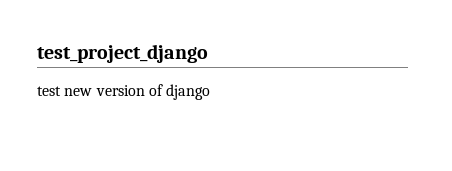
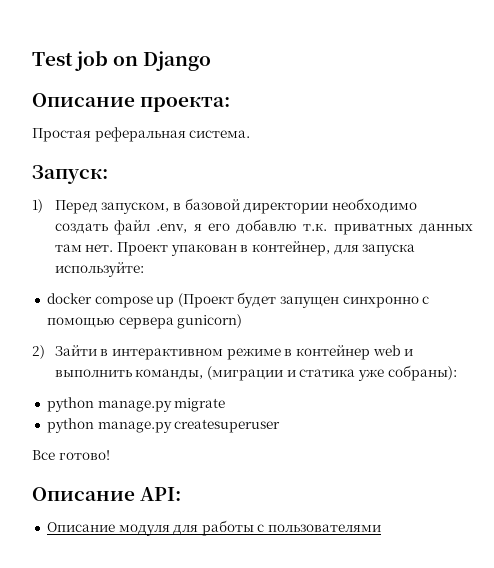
- test_project_django
- test new version of django
+ Test job on Django
+ Описание проекта:
+ Простая реферальная система.
+ Запуск:
+ 1) Перед запуском, в базовой директории необходимо создать файл .env, я его добавлю т.к. приватных данных там нет. Проект упакован в контейнер, для запуска используйте:
+ docker compose up (Проект будет запущен синхронно с помощью сервера gunicorn)
+ 2) Зайти в интерактивном режиме в контейнер web и выполнить команды, (миграции и статика уже собраны):
+ python manage.py migrate
+ python manage.py createsuperuser
+ Все готово!
+ Описание API:
+ Описание модуля для работы с пользователями

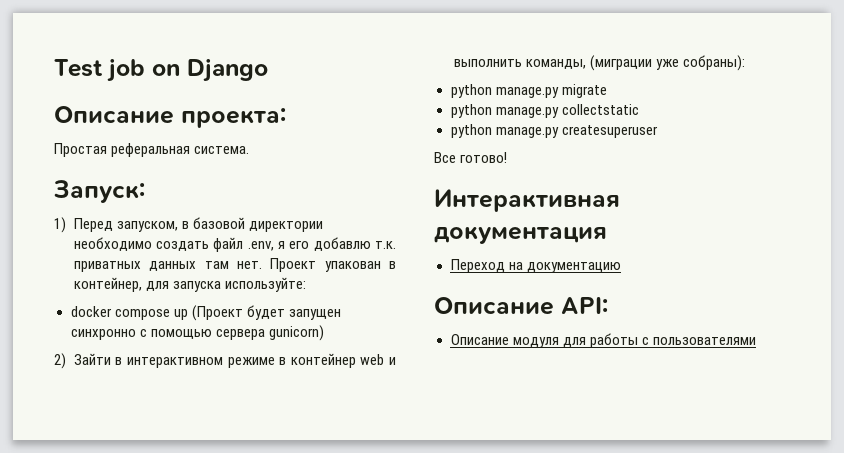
- 2) Зайти в интерактивном режиме в контейнер web и выполнить команды, (миграции и статика уже собраны):
+ 2) Зайти в интерактивном режиме в контейнер web и выполнить команды, (миграции уже собраны):
+ python manage.py collectstatic
+ Интерактивная документация
+ Переход на документацию

